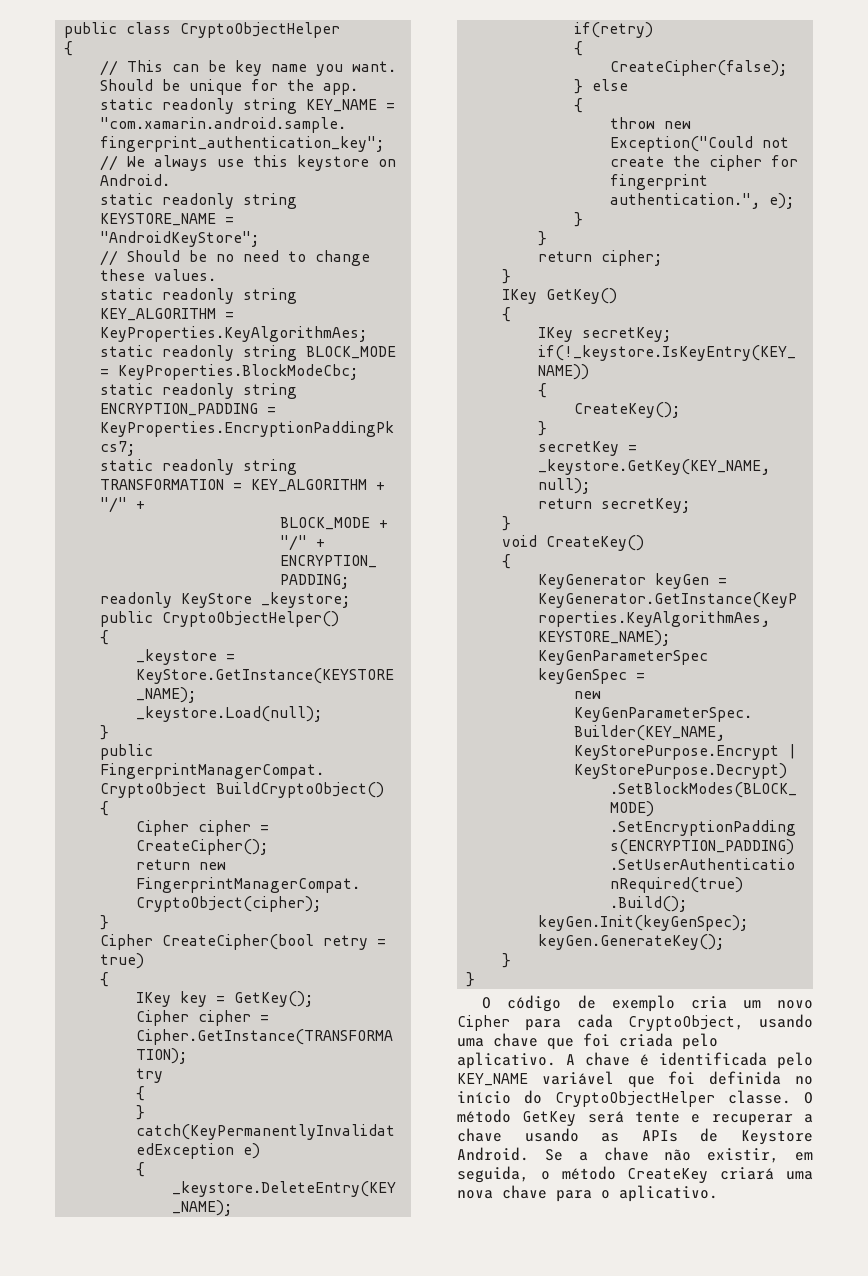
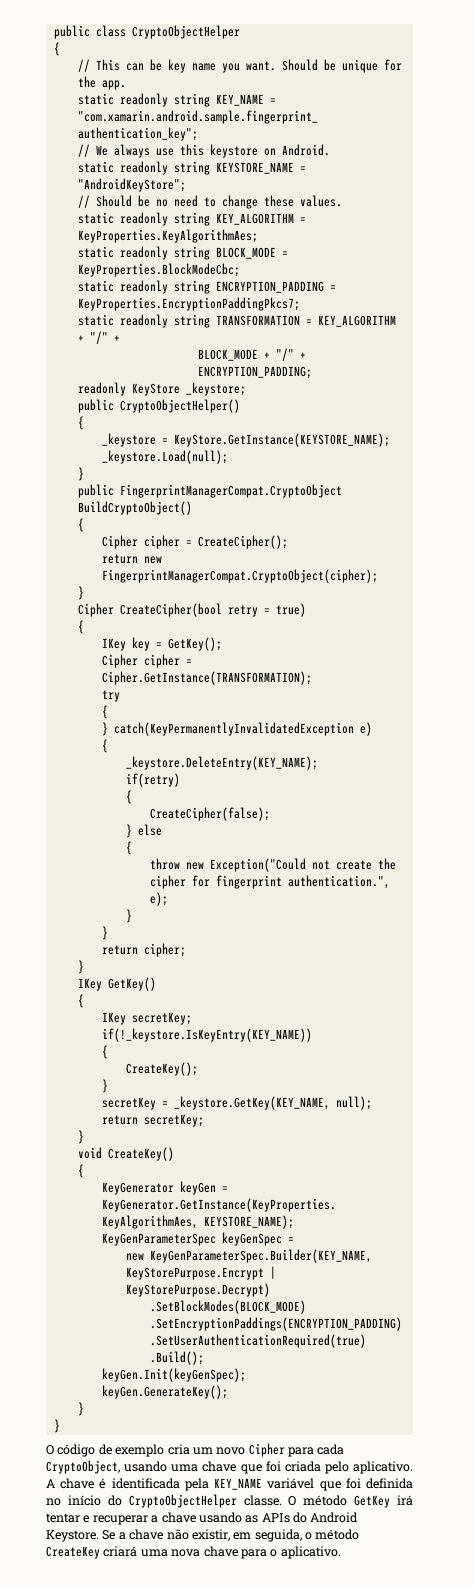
- A chave é identificada pelo KEY_NAME variável que foi definida no início do CryptoObjectHelper classe.
+ A chave é identificada pela KEY_NAME variável que foi definida no início do CryptoObjectHelper classe.
- O método GetKey será tente e recuperar a chave usando as APIs de Keystore Android.
+ O método GetKey irá tentar e recuperar a chave usando as APIs do Android Keystore.

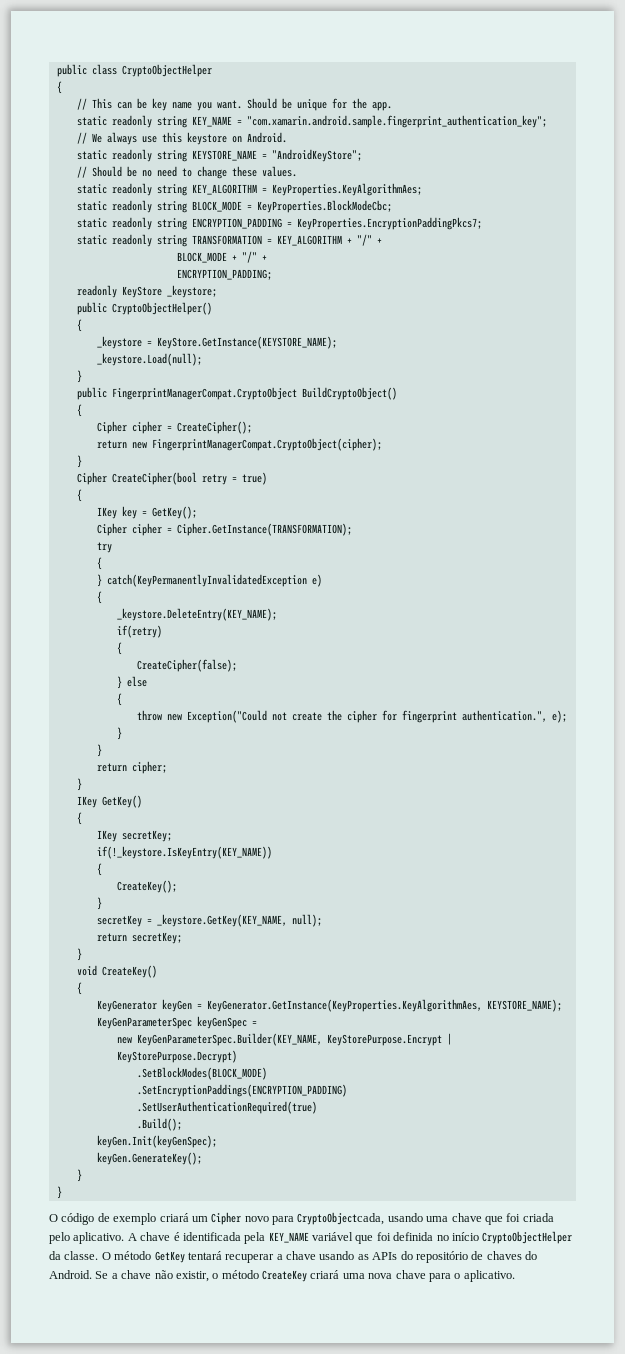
- O código de exemplo cria um novo Cipher para cada CryptoObject, usando uma chave que foi criada pelo aplicativo.
+ O código de exemplo criará um Cipher novo para CryptoObjectcada, usando uma chave que foi criada pelo aplicativo.
- A chave é identificada pela KEY_NAME variável que foi definida no início do CryptoObjectHelper classe.
+ A chave é identificada pela KEY_NAME variável que foi definida no início CryptoObjectHelper da classe.
- O método GetKey irá tentar e recuperar a chave usando as APIs do Android Keystore.
+ O método GetKey tentará recuperar a chave usando as APIs do repositório de chaves do Android.
- Se a chave não existir, em seguida, o método CreateKey criará uma nova chave para o aplicativo.
+ Se a chave não existir, o método CreateKey criará uma nova chave para o aplicativo.

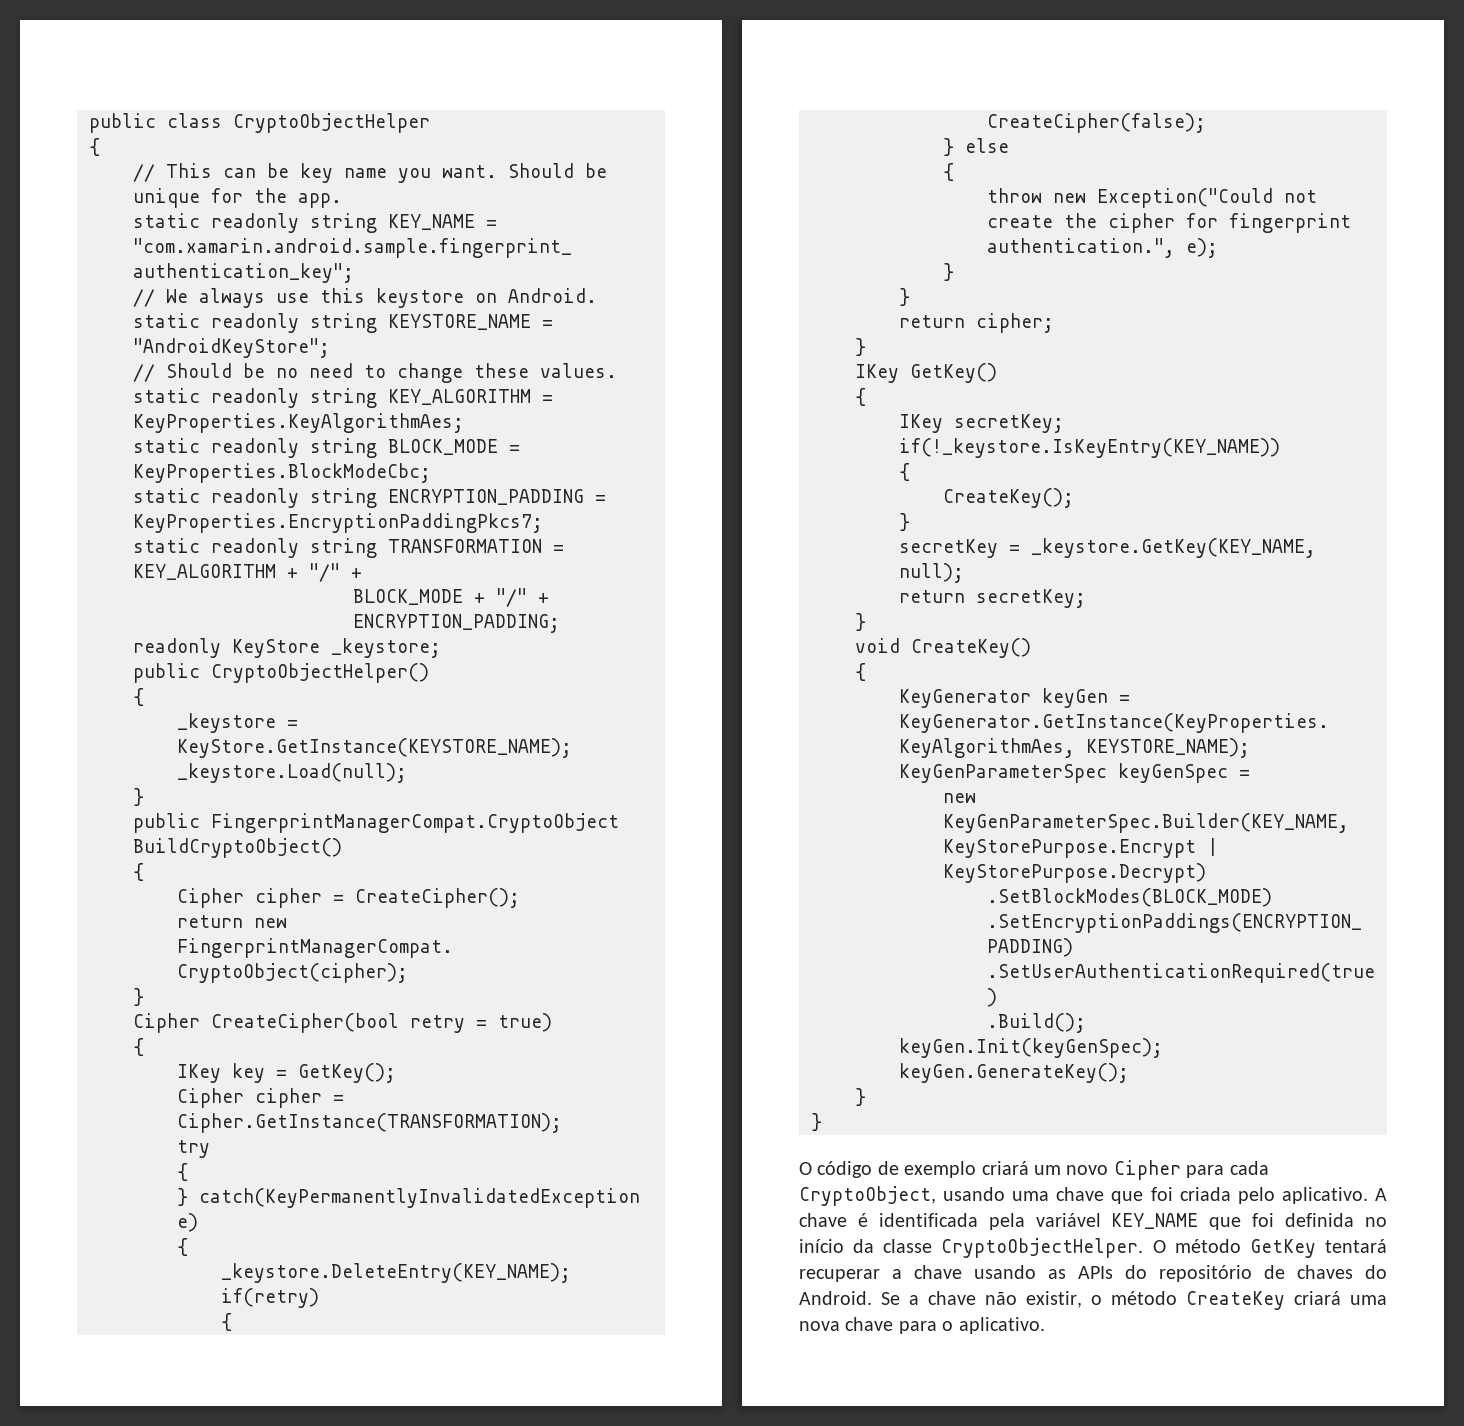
- O código de exemplo criará um Cipher novo para CryptoObjectcada, usando uma chave que foi criada pelo aplicativo.
+ O código de exemplo criará um novo Cipher para cada CryptoObject, usando uma chave que foi criada pelo aplicativo.
- A chave é identificada pela KEY_NAME variável que foi definida no início CryptoObjectHelper da classe.
+ A chave é identificada pela variável KEY_NAME que foi definida no início da classe CryptoObjectHelper.

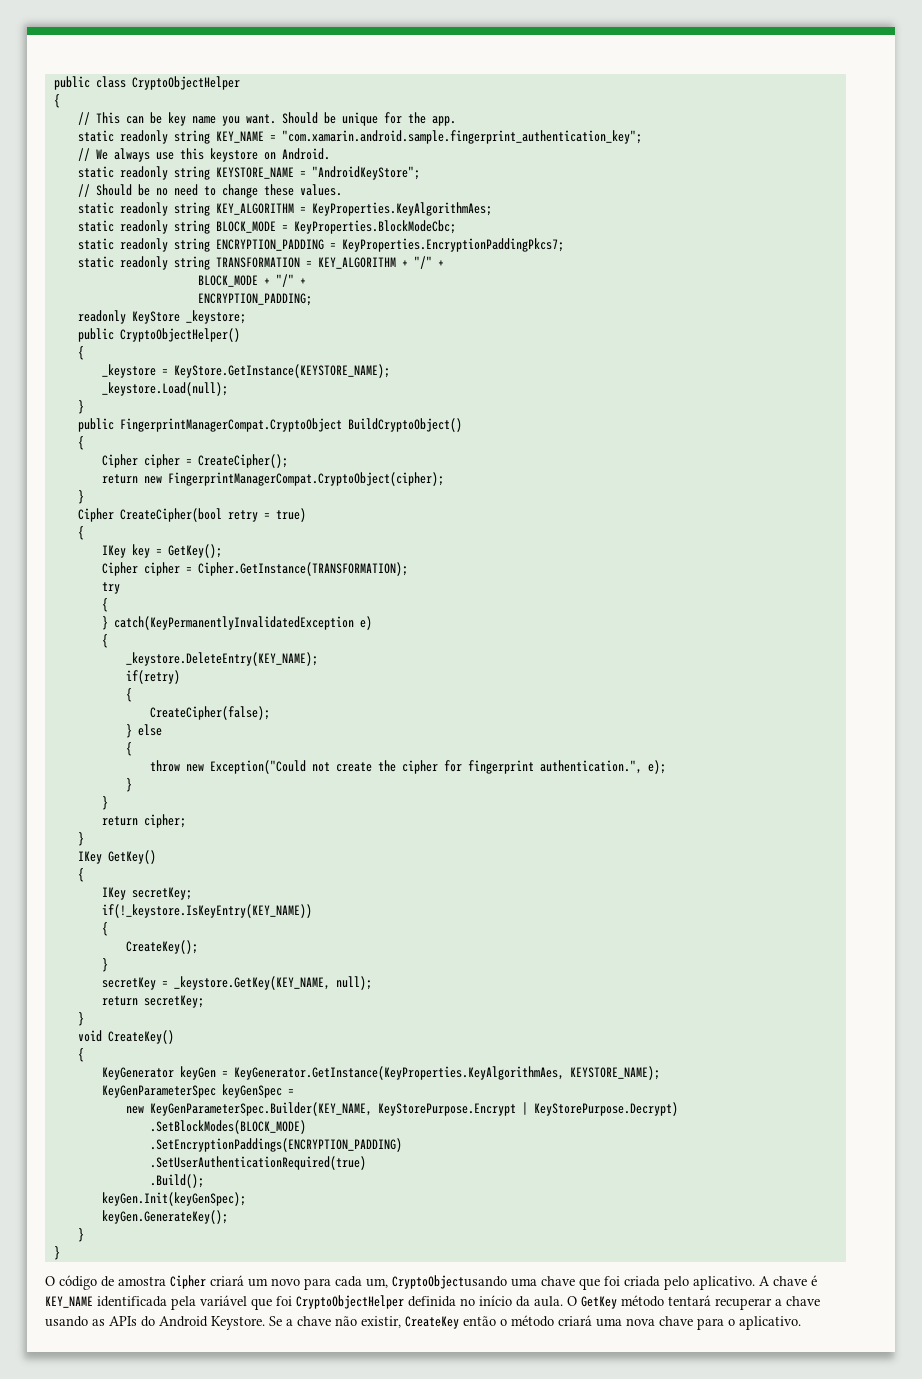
- O código de exemplo criará um novo Cipher para cada CryptoObject, usando uma chave que foi criada pelo aplicativo.
+ O código de amostra Cipher criará um novo para cada um, CryptoObjectusando uma chave que foi criada pelo aplicativo.
- A chave é identificada pela variável KEY_NAME que foi definida no início da classe CryptoObjectHelper. O método GetKey tentará recuperar a chave usando as APIs do repositório de chaves do Android.
+ A chave é KEY_NAME identificada pela variável que foi CryptoObjectHelper definida no início da aula. O GetKey método tentará recuperar a chave usando as APIs do Android Keystore.
- Se a chave não existir, o método CreateKey criará uma nova chave para o aplicativo.
+ Se a chave não existir, CreateKey então o método criará uma nova chave para o aplicativo.

